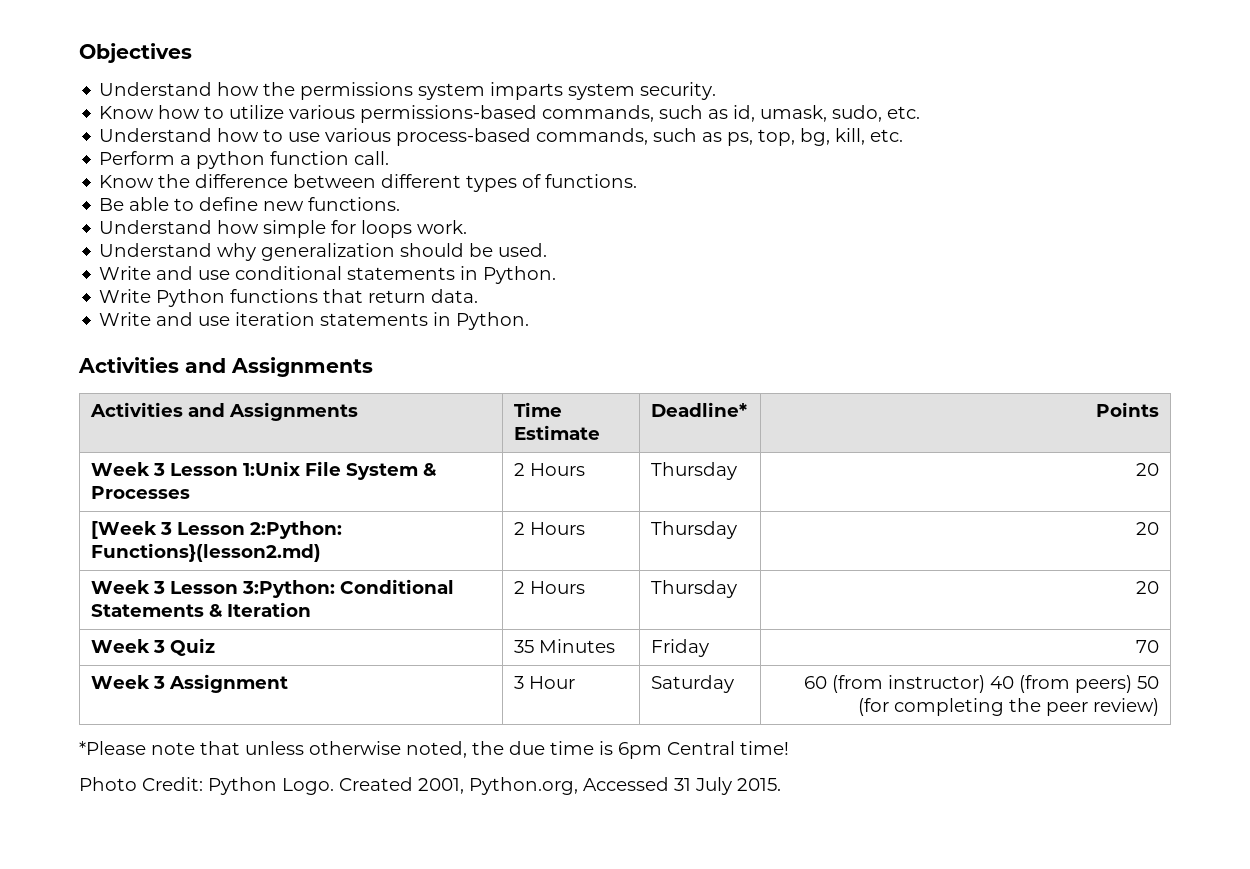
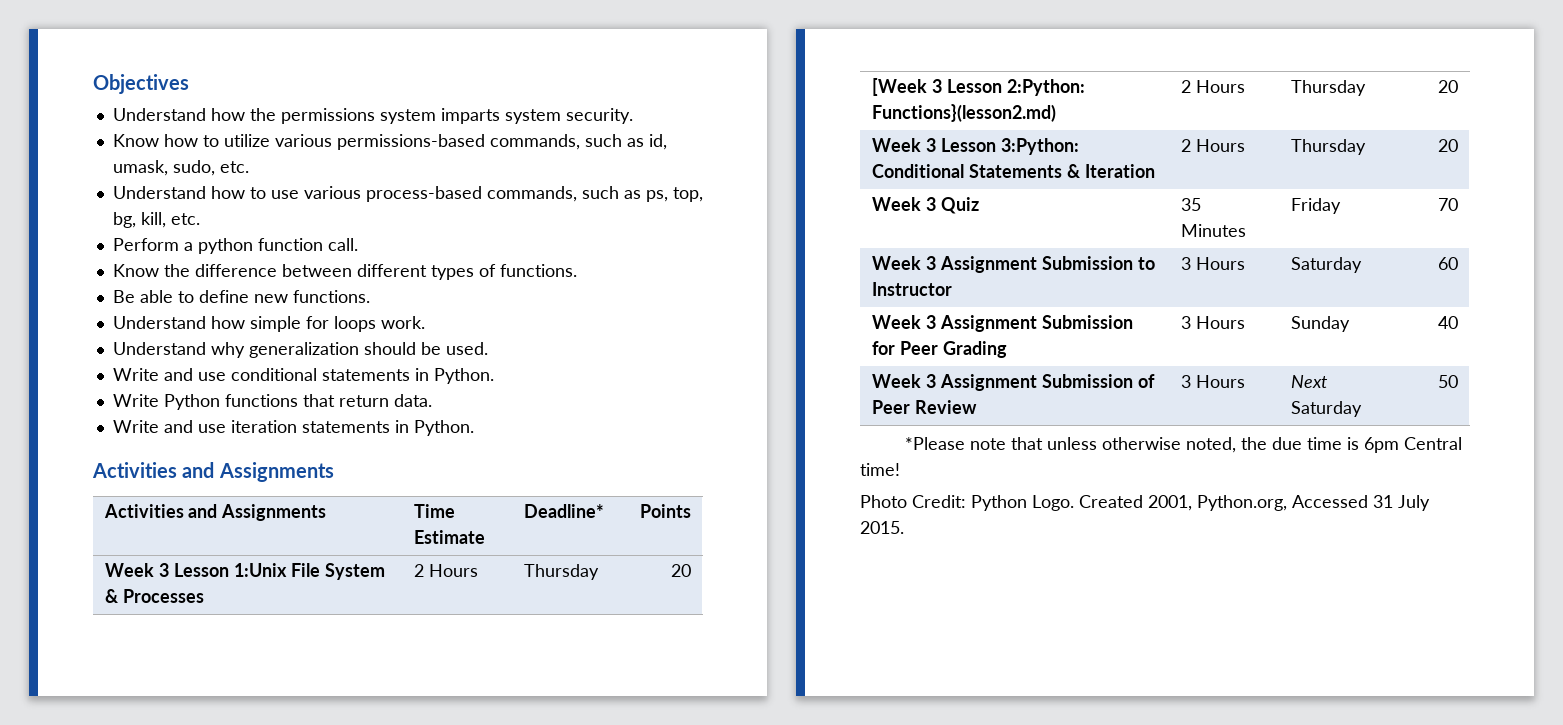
- Week 3 Assignment | 3 Hour | Saturday | 60 (from instructor) 40 (from peers) 50 (for completing the peer review)
+ Week 3 Assignment Submission to Instructor | 3 Hours | Saturday | 60
+ Week 3 Assignment Submission for Peer Grading | 3 Hours | Sunday | 40
+ Week 3 Assignment Submission of Peer Review | 3 Hours | Next Saturday | 50

